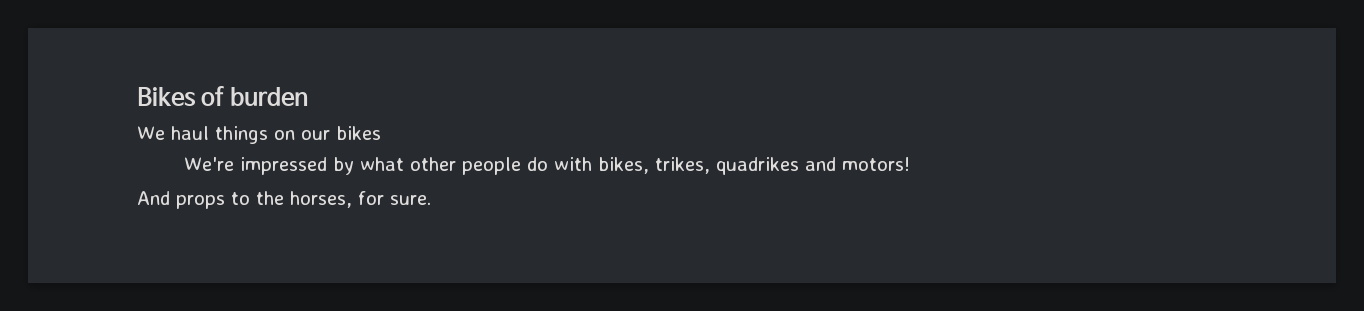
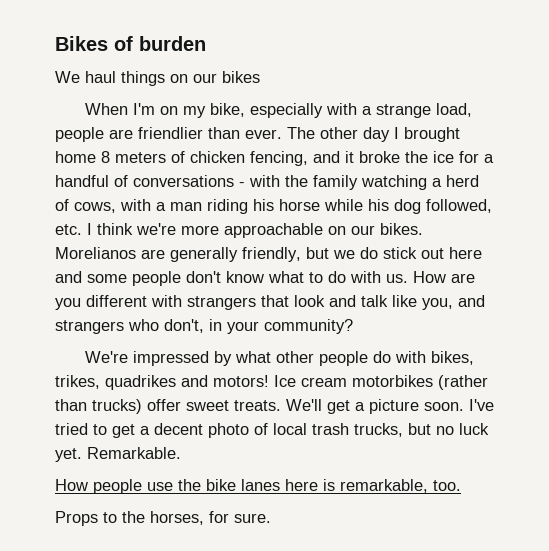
+ When I'm on my bike, especially with a strange load, people are friendlier than ever. The other day I brought home 8 meters of chicken fencing, and it broke the ice for a handful of conversations - with the family watching a herd of cows, with a man riding his horse while his dog followed, etc. I think we're more approachable on our bikes. Morelianos are generally friendly, but we do stick out here and some people don't know what to do with us. How are you different with strangers that look and talk like you, and strangers who don't, in your community?
- We're impressed by what other people do with bikes, trikes, quadrikes and motors!
- And props to the horses, for sure.
+ We're impressed by what other people do with bikes, trikes, quadrikes and motors! Ice cream motorbikes (rather than trucks) offer sweet treats. We'll get a picture soon. I've tried to get a decent photo of local trash trucks, but no luck yet. Remarkable.
+ How people use the bike lanes here is remarkable, too.
+ Props to the horses, for sure.

